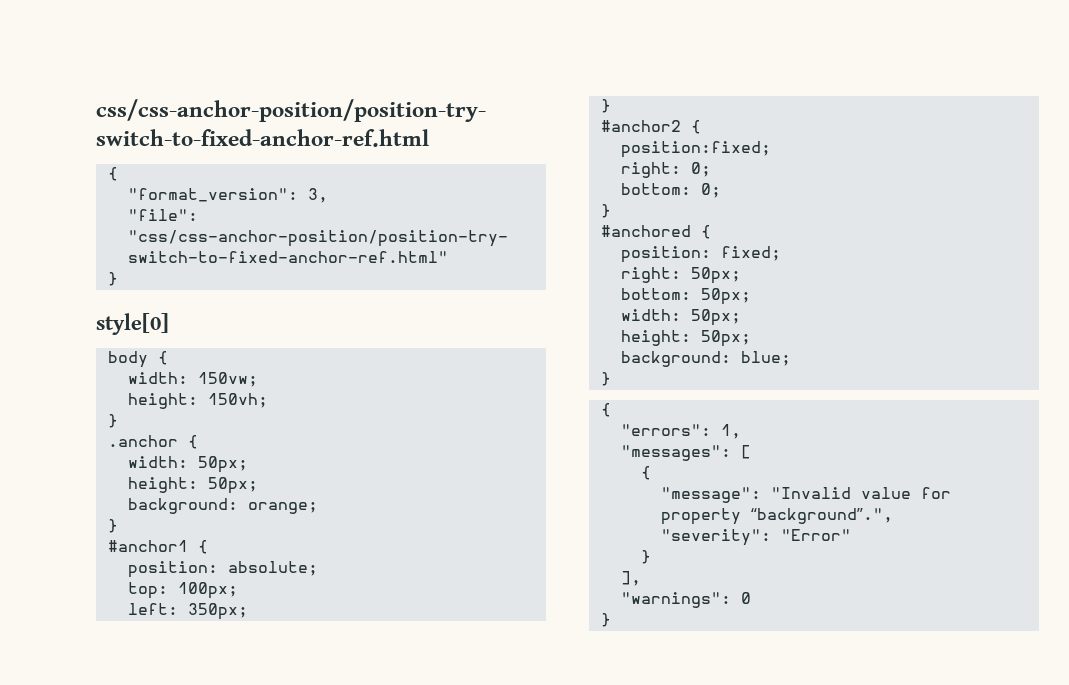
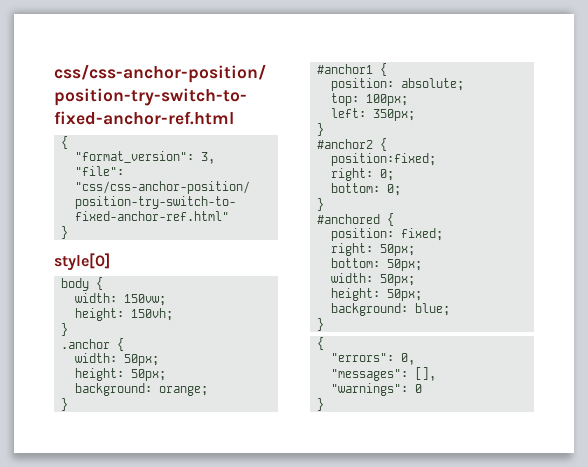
- "errors": 1,
+ "errors": 0,
- "messages": [
- {
- "message": "Invalid value for property “background”.",
- "severity": "Error"
- }
- ],
+ "messages": [],

